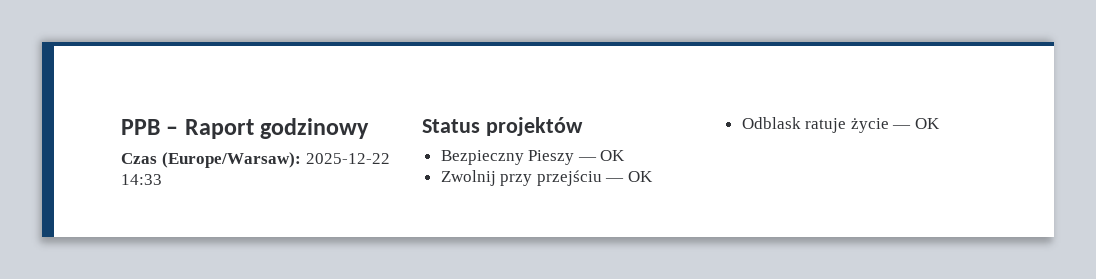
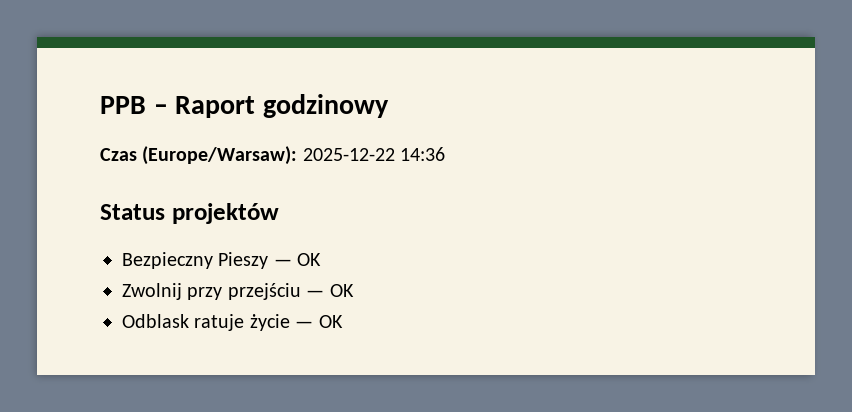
- Czas (Europe/Warsaw): 2025-12-22 14:33
+ Czas (Europe/Warsaw): 2025-12-22 14:36

